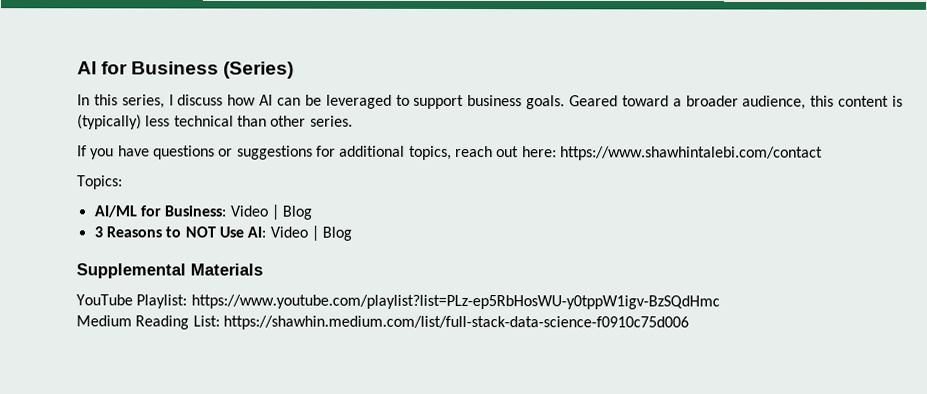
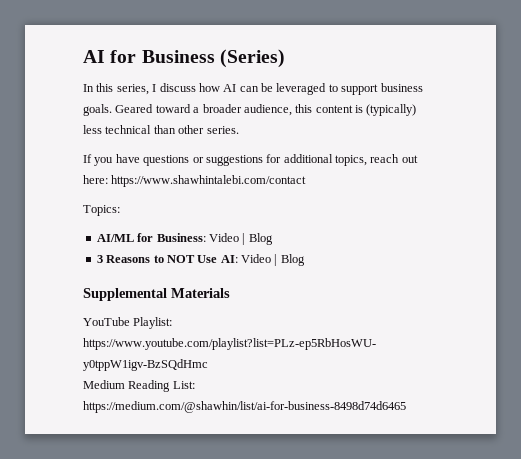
- Medium Reading List: https://shawhin.medium.com/list/full-stack-data-science-f0910c75d006
+ Medium Reading List: https://medium.com/@shawhin/list/ai-for-business-8498d74d6465

